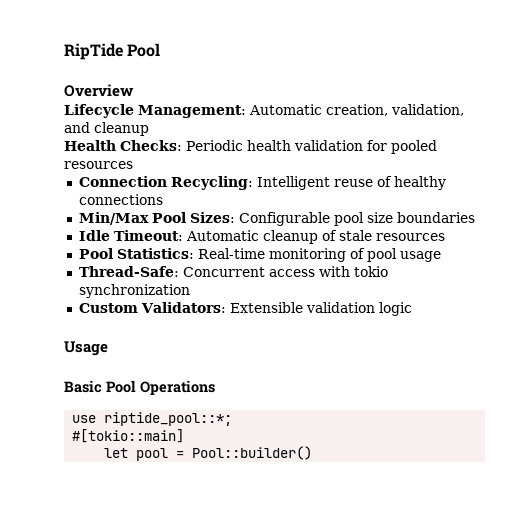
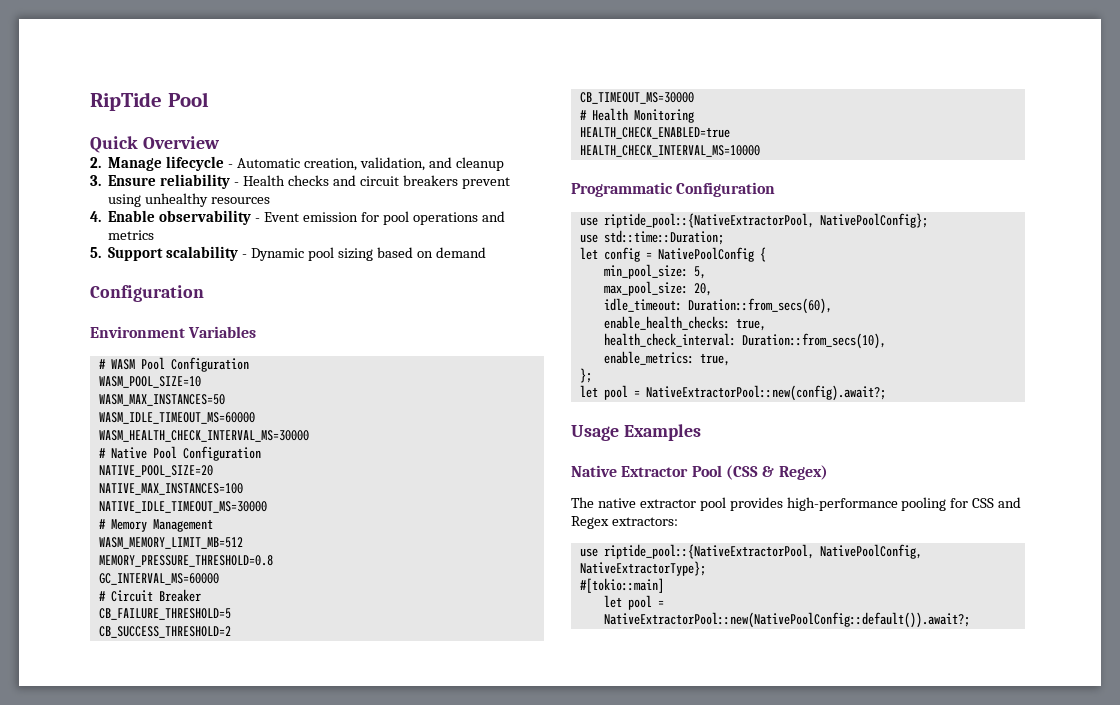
- Overview
+ Quick Overview
- Lifecycle Management: Automatic creation, validation, and cleanup
+ 2. Manage lifecycle - Automatic creation, validation, and cleanup
- Health Checks: Periodic health validation for pooled resources
- Connection Recycling: Intelligent reuse of healthy connections
- Min/Max Pool Sizes: Configurable pool size boundaries
- Idle Timeout: Automatic cleanup of stale resources
- Pool Statistics: Real-time monitoring of pool usage
- Thread-Safe: Concurrent access with tokio synchronization
- Custom Validators: Extensible validation logic
- Usage
- Basic Pool Operations
- use riptide_pool::*;
+ 3. Ensure reliability - Health checks and circuit breakers prevent using unhealthy resources
+ 4. Enable observability - Event emission for pool operations and metrics
+ 5. Support scalability - Dynamic pool sizing based on demand
+ Configuration
+ Environment Variables
+ # WASM Pool Configuration
+ WASM_POOL_SIZE=10
+ WASM_MAX_INSTANCES=50
+ WASM_IDLE_TIMEOUT_MS=60000
+ WASM_HEALTH_CHECK_INTERVAL_MS=30000
+ # Native Pool Configuration
+ NATIVE_POOL_SIZE=20
+ NATIVE_MAX_INSTANCES=100
+ NATIVE_IDLE_TIMEOUT_MS=30000
+ # Memory Management
+ WASM_MEMORY_LIMIT_MB=512
+ MEMORY_PRESSURE_THRESHOLD=0.8
+ GC_INTERVAL_MS=60000
+ # Circuit Breaker
+ CB_FAILURE_THRESHOLD=5
+ CB_SUCCESS_THRESHOLD=2
+ CB_TIMEOUT_MS=30000
+ # Health Monitoring
+ HEALTH_CHECK_ENABLED=true
+ HEALTH_CHECK_INTERVAL_MS=10000
+ Programmatic Configuration
+ use riptide_pool::{NativeExtractorPool, NativePoolConfig};
+ use std::time::Duration;
+ let config = NativePoolConfig {
+ min_pool_size: 5,
+ max_pool_size: 20,
+ idle_timeout: Duration::from_secs(60),
+ enable_health_checks: true,
+ health_check_interval: Duration::from_secs(10),
+ enable_metrics: true,
+ };
+ let pool = NativeExtractorPool::new(config).await?;
+ Usage Examples
+ Native Extractor Pool (CSS & Regex)
+ The native extractor pool provides high-performance pooling for CSS and Regex extractors:
+ use riptide_pool::{NativeExtractorPool, NativePoolConfig, NativeExtractorType};
- let pool = Pool::builder()
+ let pool = NativeExtractorPool::new(NativePoolConfig::default()).await?;

